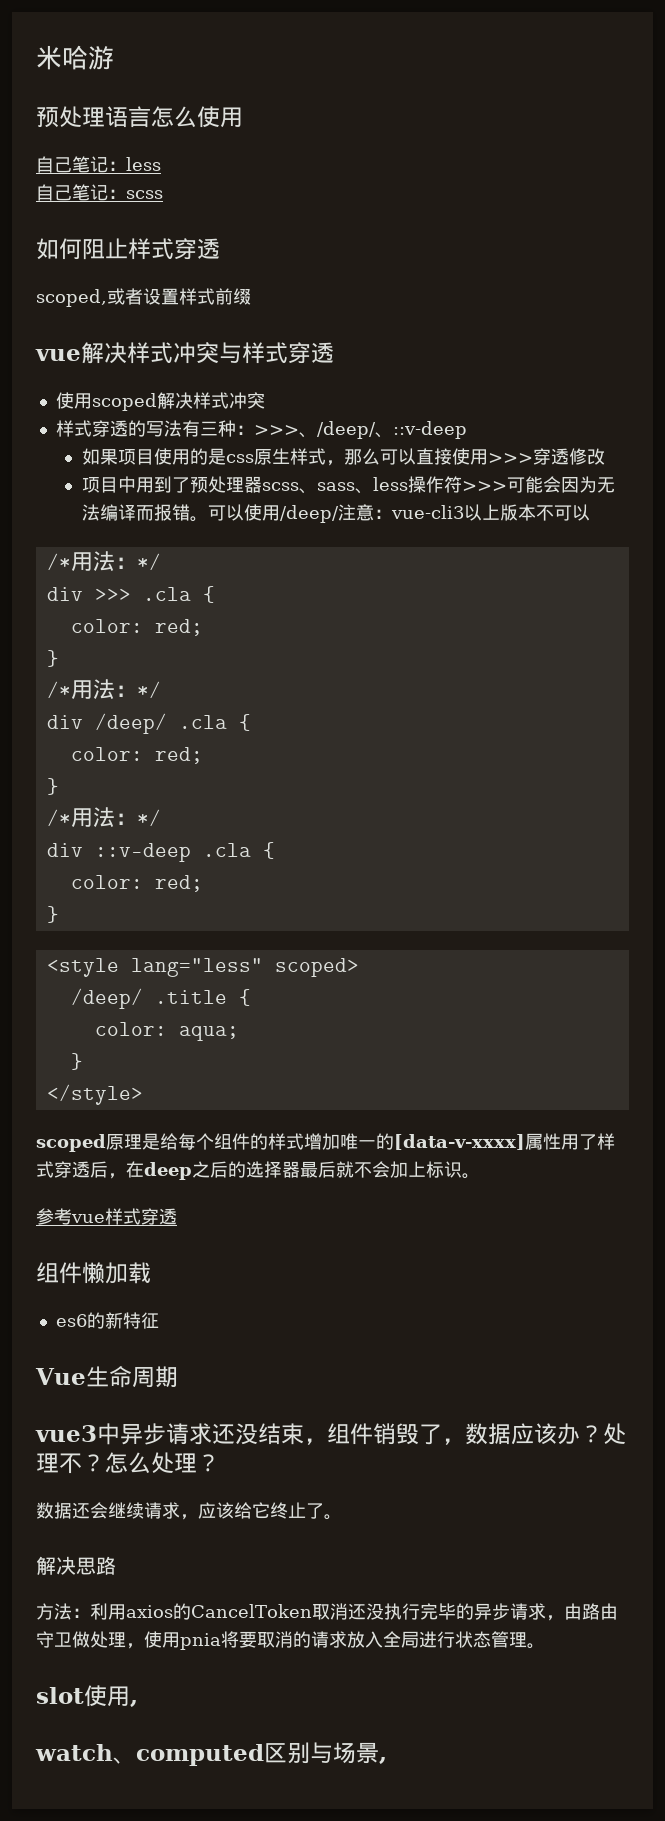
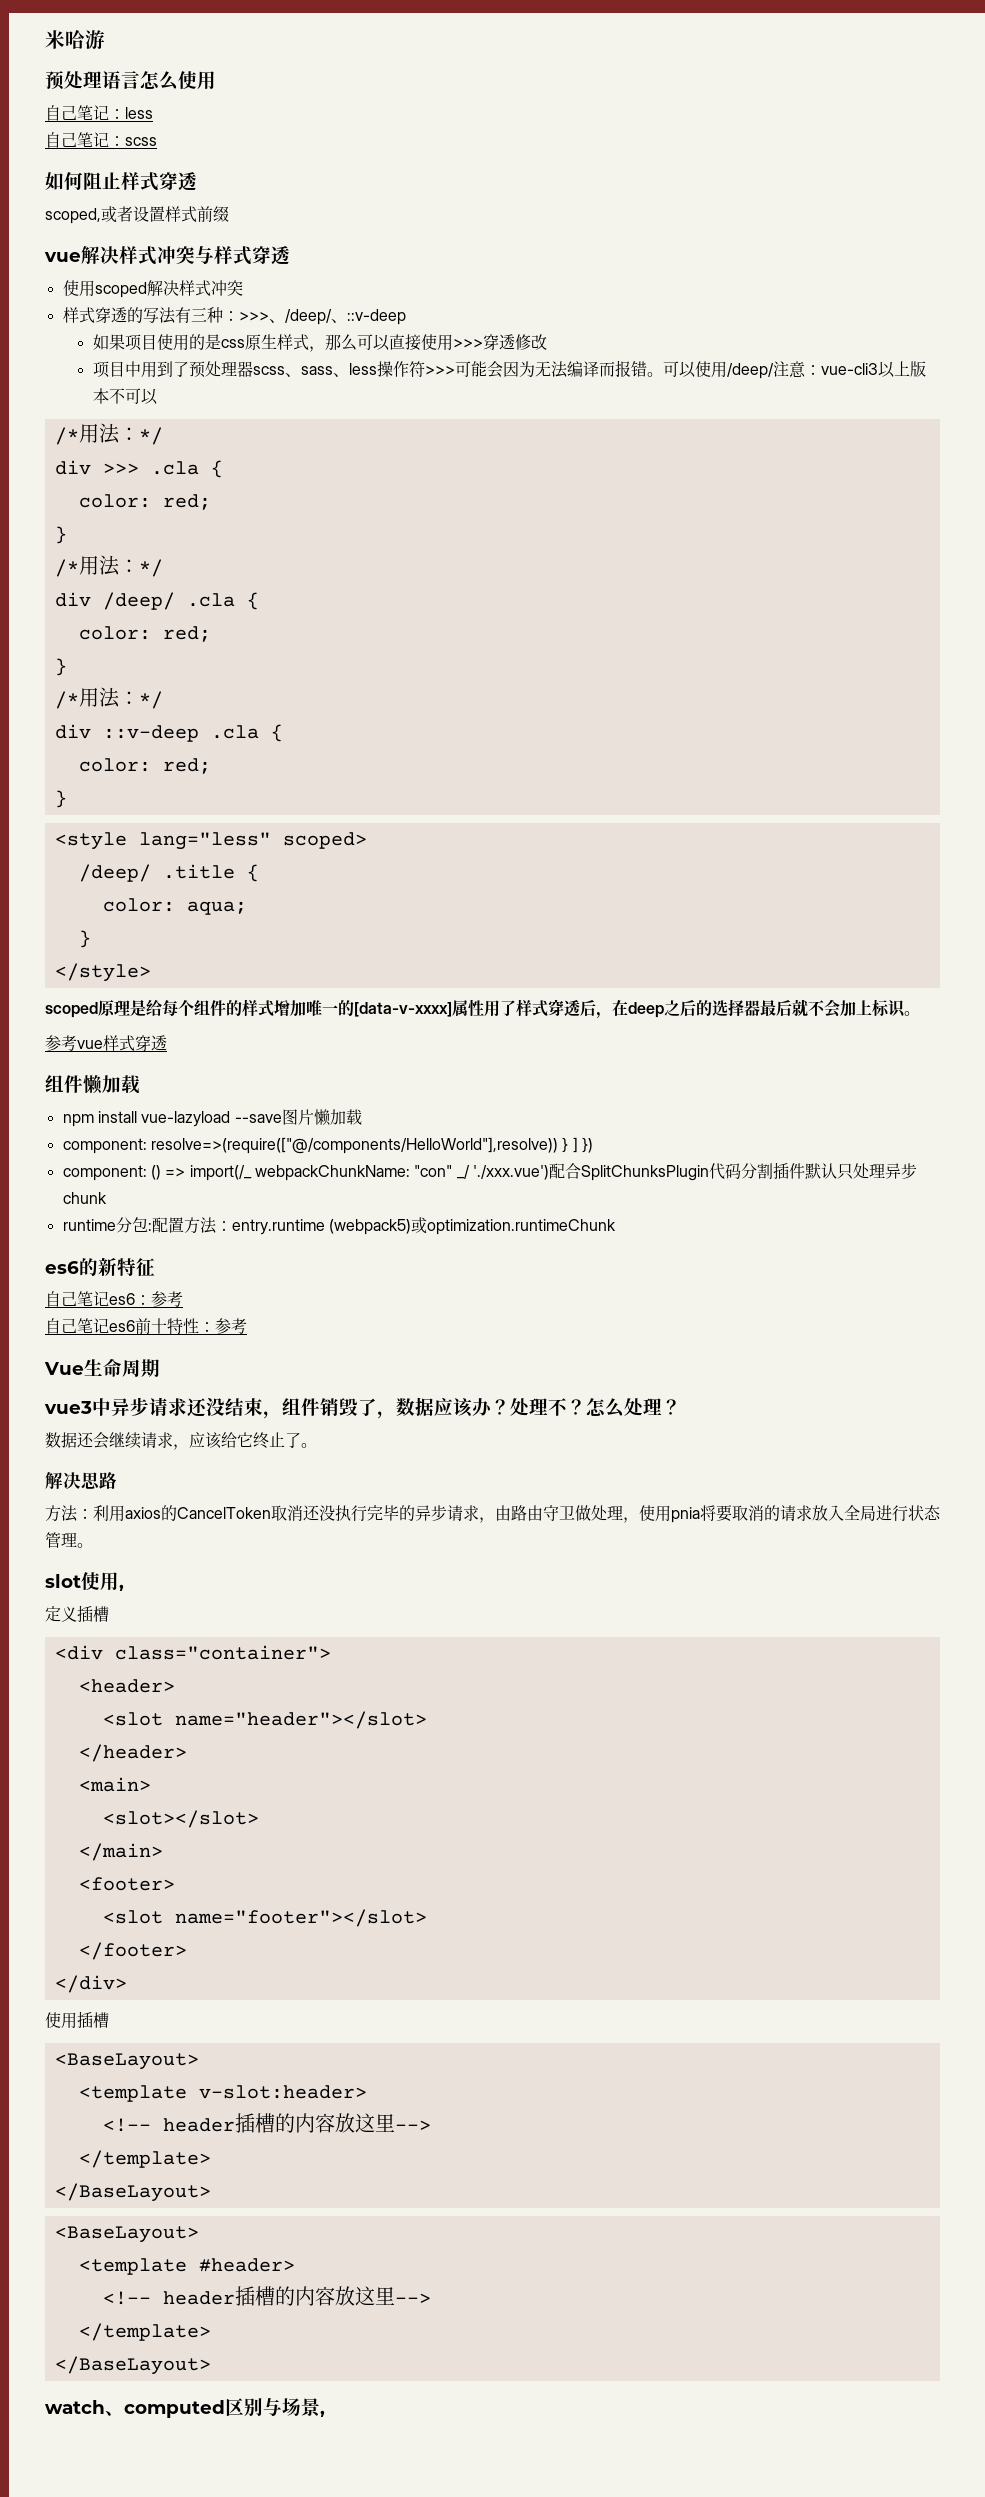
+ npm install vue-lazyload --save图片懒加载
+ component: resolve=>(require(["@/components/HelloWorld"],resolve)) } ] })
+ component: () => import(/_ webpackChunkName: "con" _/ './xxx.vue')配合SplitChunksPlugin代码分割插件默认只处理异步chunk
+ runtime分包:配置方法：entry.runtime (webpack5)或optimization.runtimeChunk
  es6的新特征
+ 自己笔记es6：参考
+ 自己笔记es6前十特性：参考
+ 定义插槽
+ <div class="container">
+ <header>
+ <slot name="header"></slot>
+ </header>
+ <main>
+ <slot></slot>
+ </main>
+ <footer>
+ <slot name="footer"></slot>
+ </footer>
+ </div>
+ 使用插槽
+ <BaseLayout>
+ <template v-slot:header>
+ <!-- header插槽的内容放这里-->
+ </template>
+ </BaseLayout>
+ <BaseLayout>
+ <template #header>
+ <!-- header插槽的内容放这里-->
+ </template>
+ </BaseLayout>

